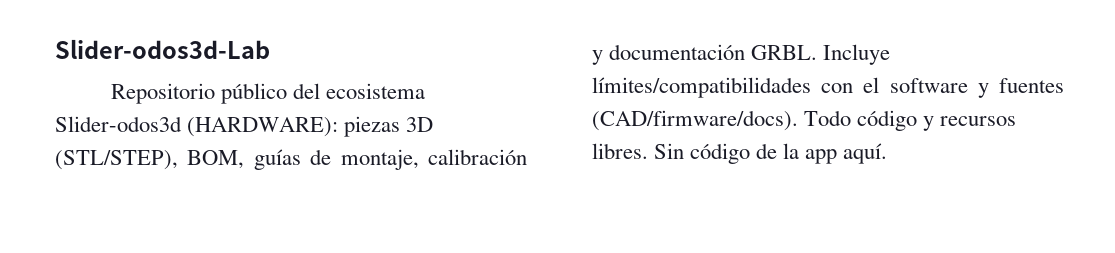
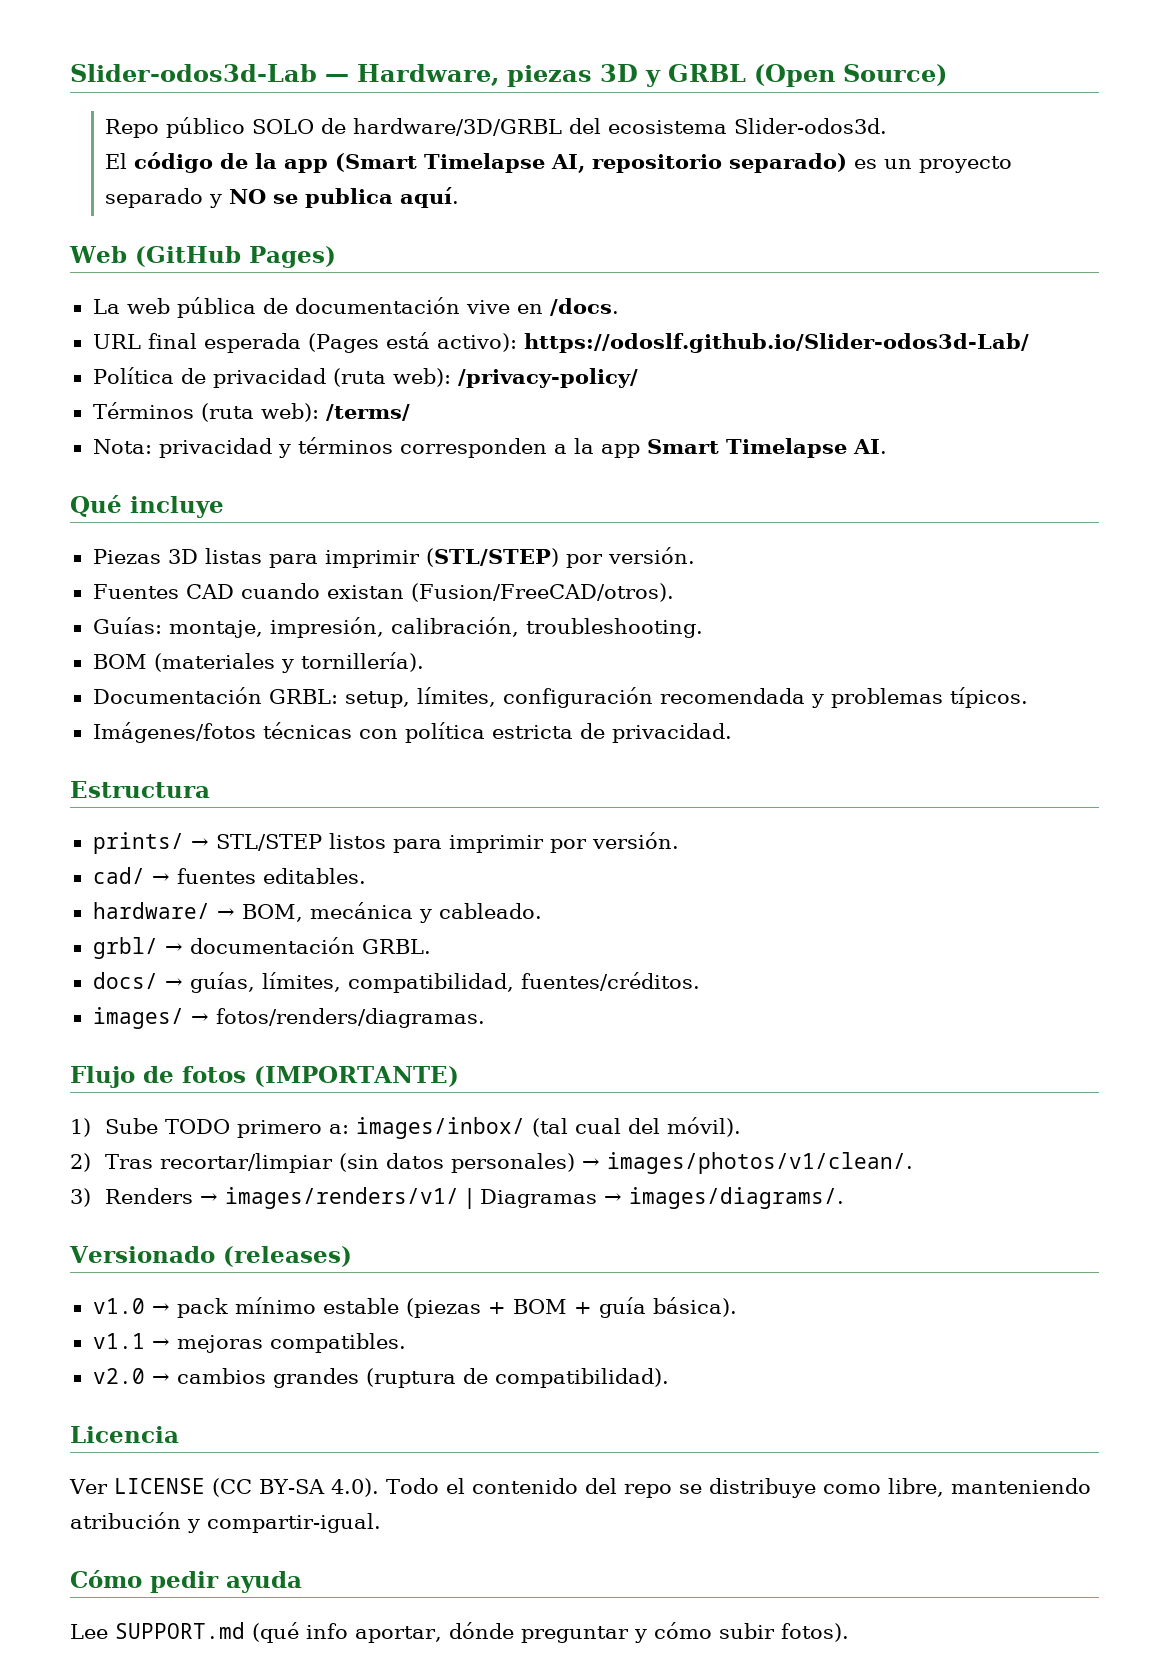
- Slider-odos3d-Lab
- Repositorio público del ecosistema Slider-odos3d (HARDWARE): piezas 3D (STL/STEP), BOM, guías de montaje, calibración y documentación GRBL. Incluye límites/compatibilidades con el software y fuentes (CAD/firmware/docs). Todo código y recursos libres. Sin código de la app aquí.
+ Slider-odos3d-Lab — Hardware, piezas 3D y GRBL (Open Source)
+ Repo público SOLO de hardware/3D/GRBL del ecosistema Slider-odos3d.
+ El código de la app (Smart Timelapse AI, repositorio separado) es un proyecto separado y NO se publica aquí.
+ Web (GitHub Pages)
+ La web pública de documentación vive en /docs.
+ URL final esperada (Pages está activo): https://odoslf.github.io/Slider-odos3d-Lab/
+ Política de privacidad (ruta web): /privacy-policy/
+ Términos (ruta web): /terms/
+ Nota: privacidad y términos corresponden a la app Smart Timelapse AI.
+ Qué incluye
+ Piezas 3D listas para imprimir (STL/STEP) por versión.
+ Fuentes CAD cuando existan (Fusion/FreeCAD/otros).
+ Guías: montaje, impresión, calibración, troubleshooting.
+ BOM (materiales y tornillería).
+ Documentación GRBL: setup, límites, configuración recomendada y problemas típicos.
+ Imágenes/fotos técnicas con política estricta de privacidad.
+ Estructura
+ prints/ → STL/STEP listos para imprimir por versión.
+ cad/ → fuentes editables.
+ hardware/ → BOM, mecánica y cableado.
+ grbl/ → documentación GRBL.
+ docs/ → guías, límites, compatibilidad, fuentes/créditos.
+ images/ → fotos/renders/diagramas.
+ Flujo de fotos (IMPORTANTE)
+ 1) Sube TODO primero a: images/inbox/ (tal cual del móvil).
+ 2) Tras recortar/limpiar (sin datos personales) → images/photos/v1/clean/.
+ 3) Renders → images/renders/v1/ | Diagramas → images/diagrams/.
+ Versionado (releases)
+ v1.0 → pack mínimo estable (piezas + BOM + guía básica).
+ v1.1 → mejoras compatibles.
+ v2.0 → cambios grandes (ruptura de compatibilidad).
+ Licencia
+ Ver LICENSE (CC BY-SA 4.0). Todo el contenido del repo se distribuye como libre, manteniendo atribución y compartir-igual.
+ Cómo pedir ayuda
+ Lee SUPPORT.md (qué info aportar, dónde preguntar y cómo subir fotos).

